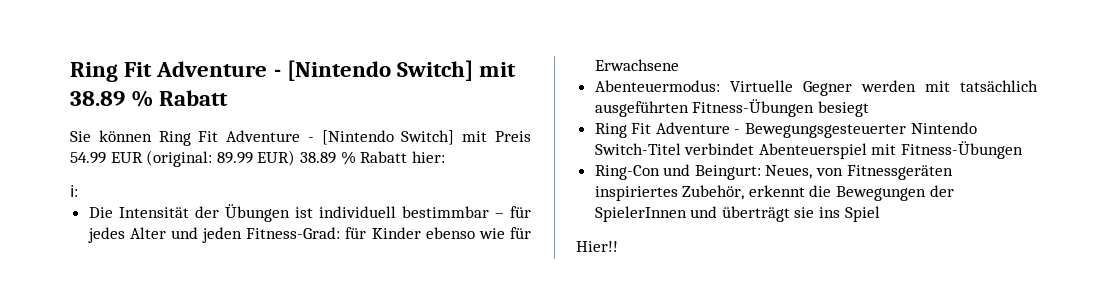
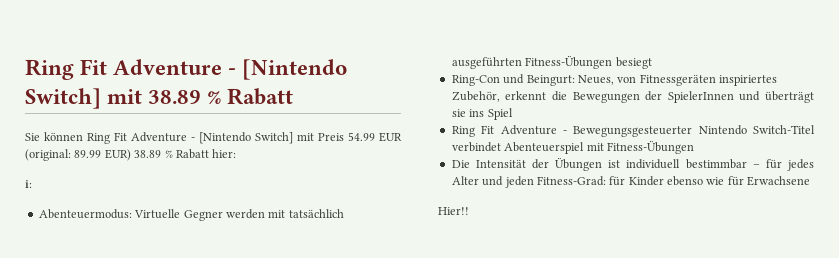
+ Abenteuermodus: Virtuelle Gegner werden mit tatsächlich ausgeführten Fitness-Übungen besiegt
+ Ring-Con und Beingurt: Neues, von Fitnessgeräten inspiriertes Zubehör, erkennt die Bewegungen der SpielerInnen und überträgt sie ins Spiel
+ Ring Fit Adventure - Bewegungsgesteuerter Nintendo Switch-Titel verbindet Abenteuerspiel mit Fitness-Übungen
- Abenteuermodus: Virtuelle Gegner werden mit tatsächlich ausgeführten Fitness-Übungen besiegt
- Ring Fit Adventure - Bewegungsgesteuerter Nintendo Switch-Titel verbindet Abenteuerspiel mit Fitness-Übungen
- Ring-Con und Beingurt: Neues, von Fitnessgeräten inspiriertes Zubehör, erkennt die Bewegungen der SpielerInnen und überträgt sie ins Spiel

